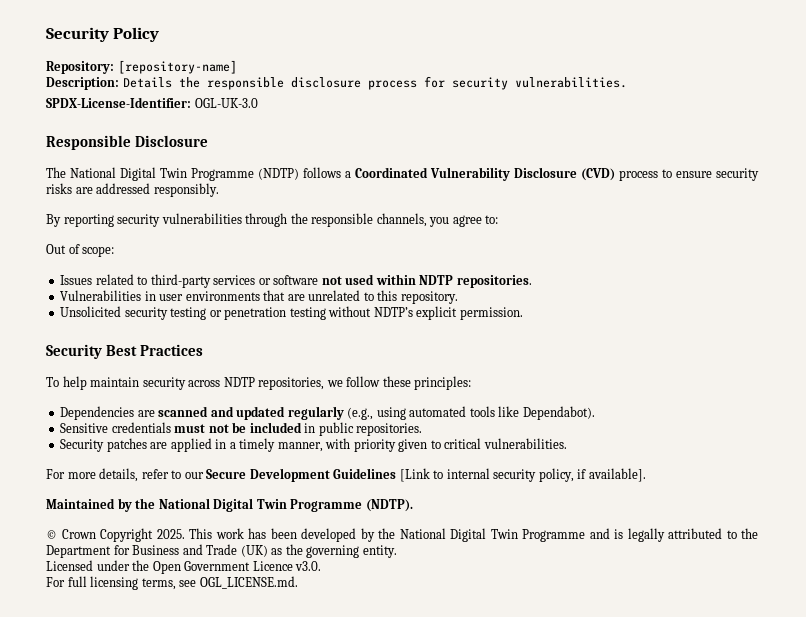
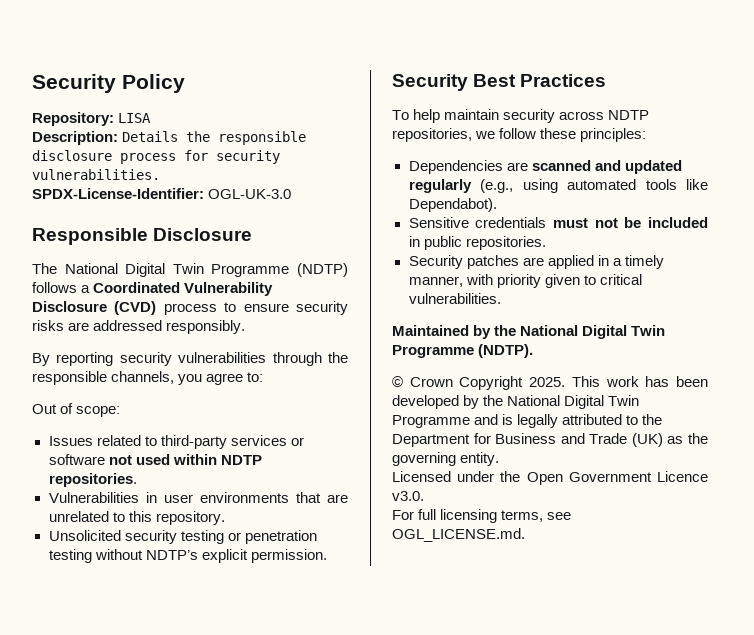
- Repository: [repository-name]
+ Repository: LISA
- For more details, refer to our Secure Development Guidelines [Link to internal security policy, if available].

